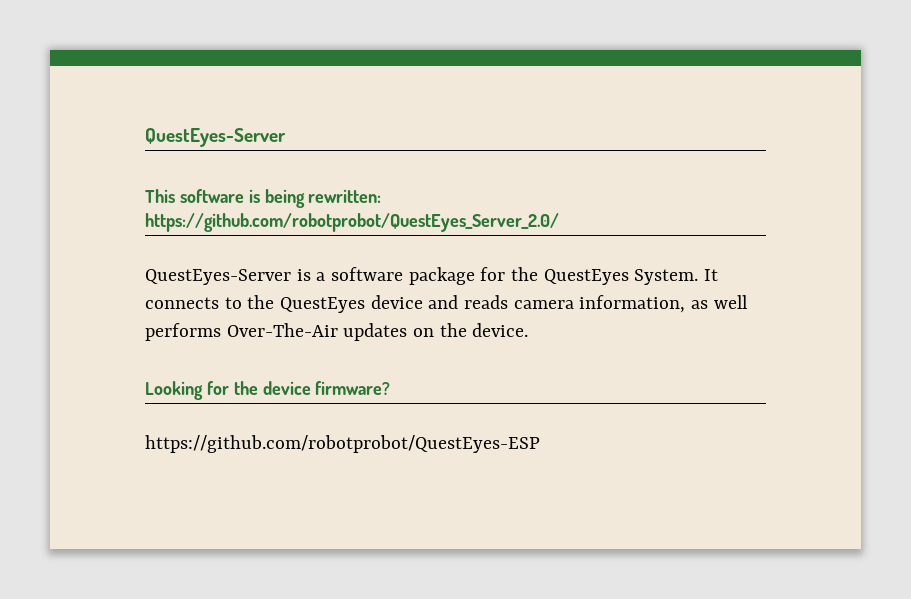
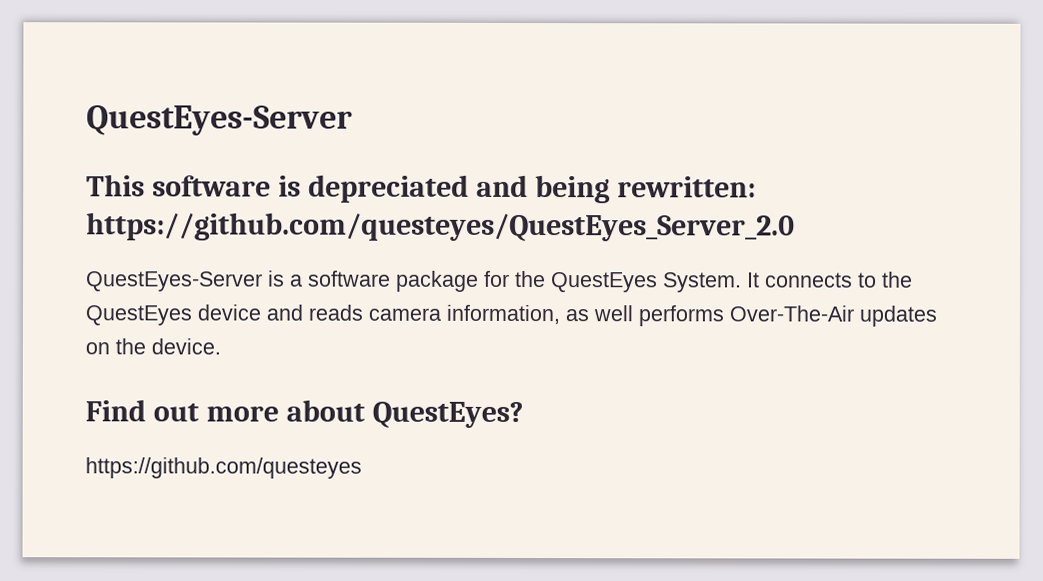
- This software is being rewritten: https://github.com/robotprobot/QuestEyes_Server_2.0/
+ This software is depreciated and being rewritten: https://github.com/questeyes/QuestEyes_Server_2.0
- Looking for the device firmware?
- https://github.com/robotprobot/QuestEyes-ESP
+ Find out more about QuestEyes?
+ https://github.com/questeyes

